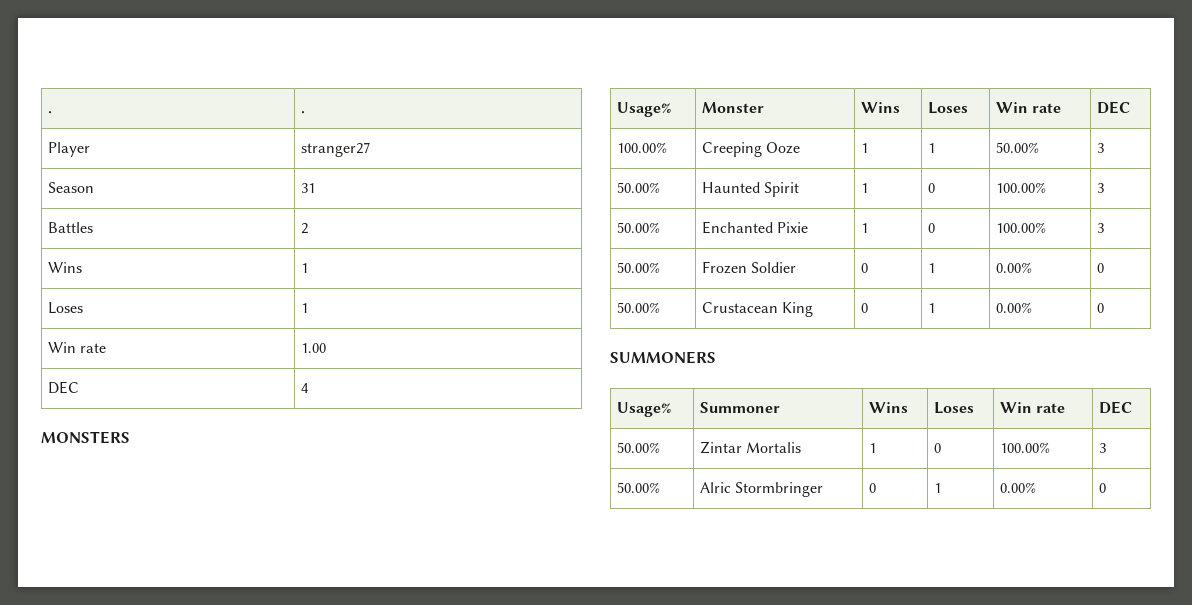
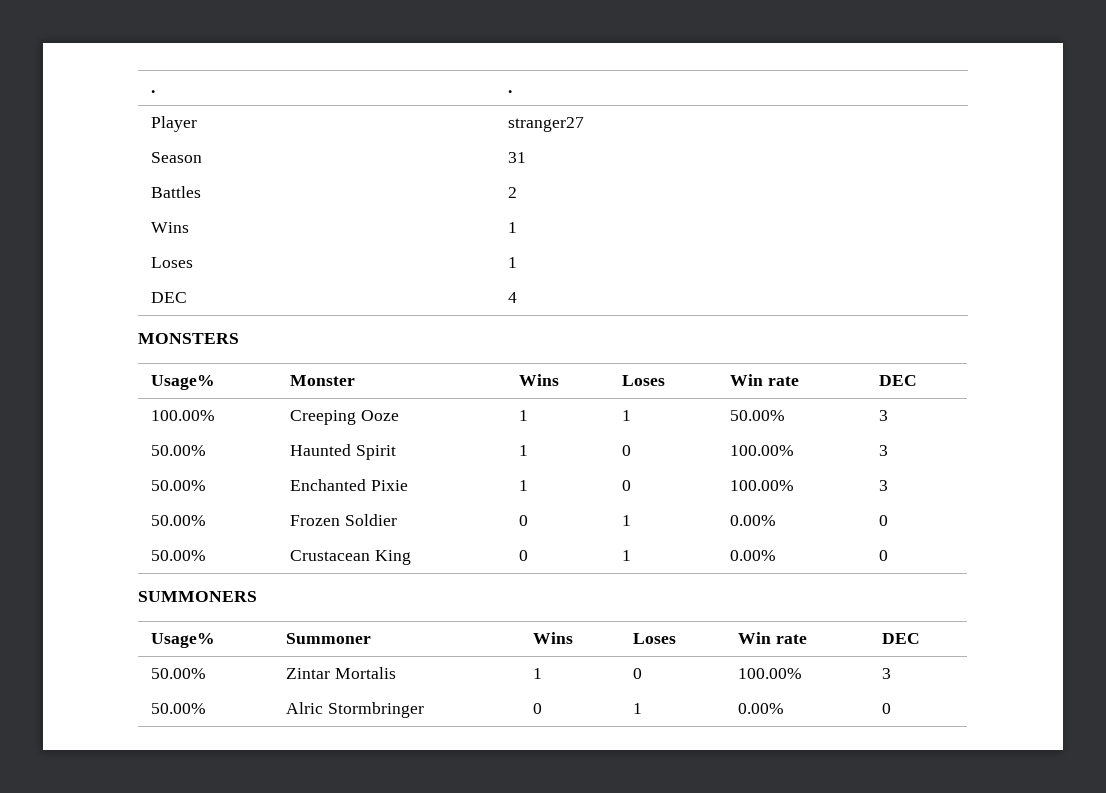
- Win rate | 1.00

